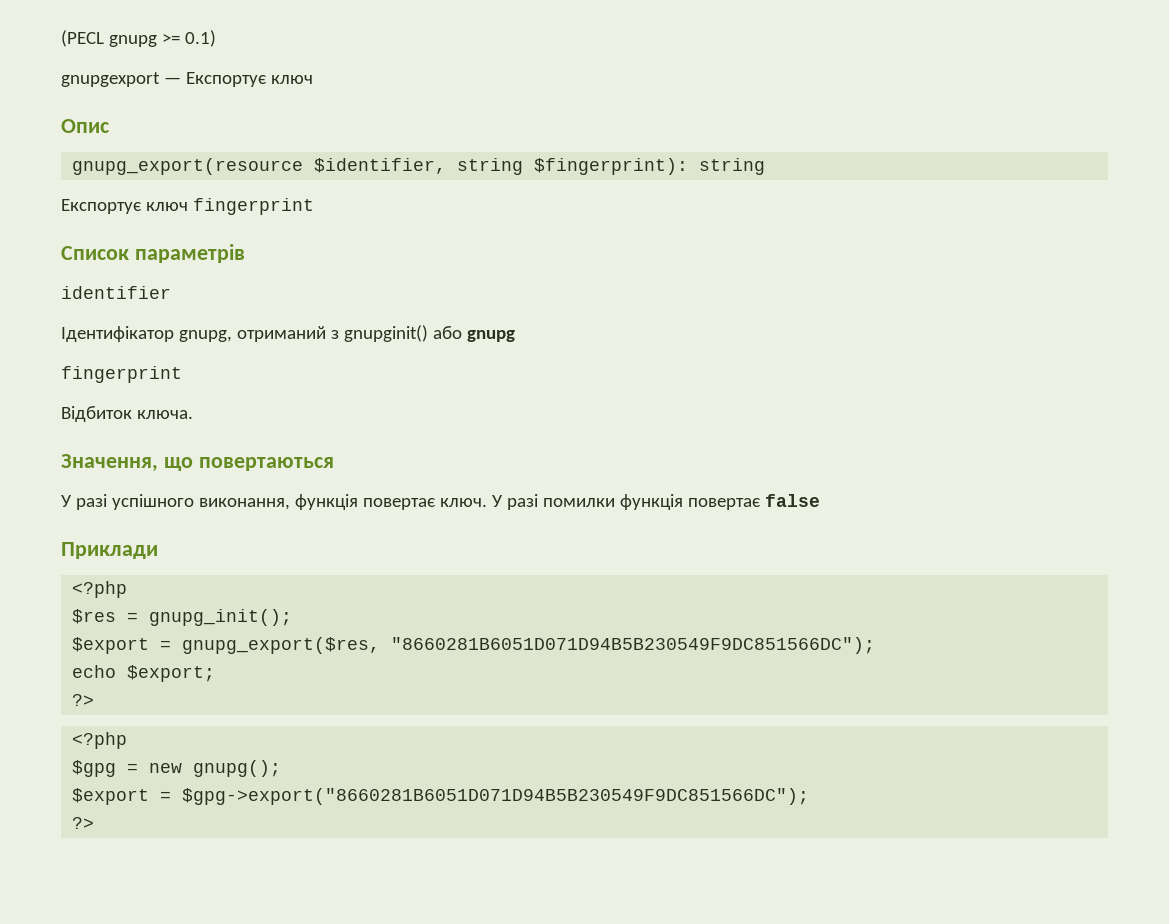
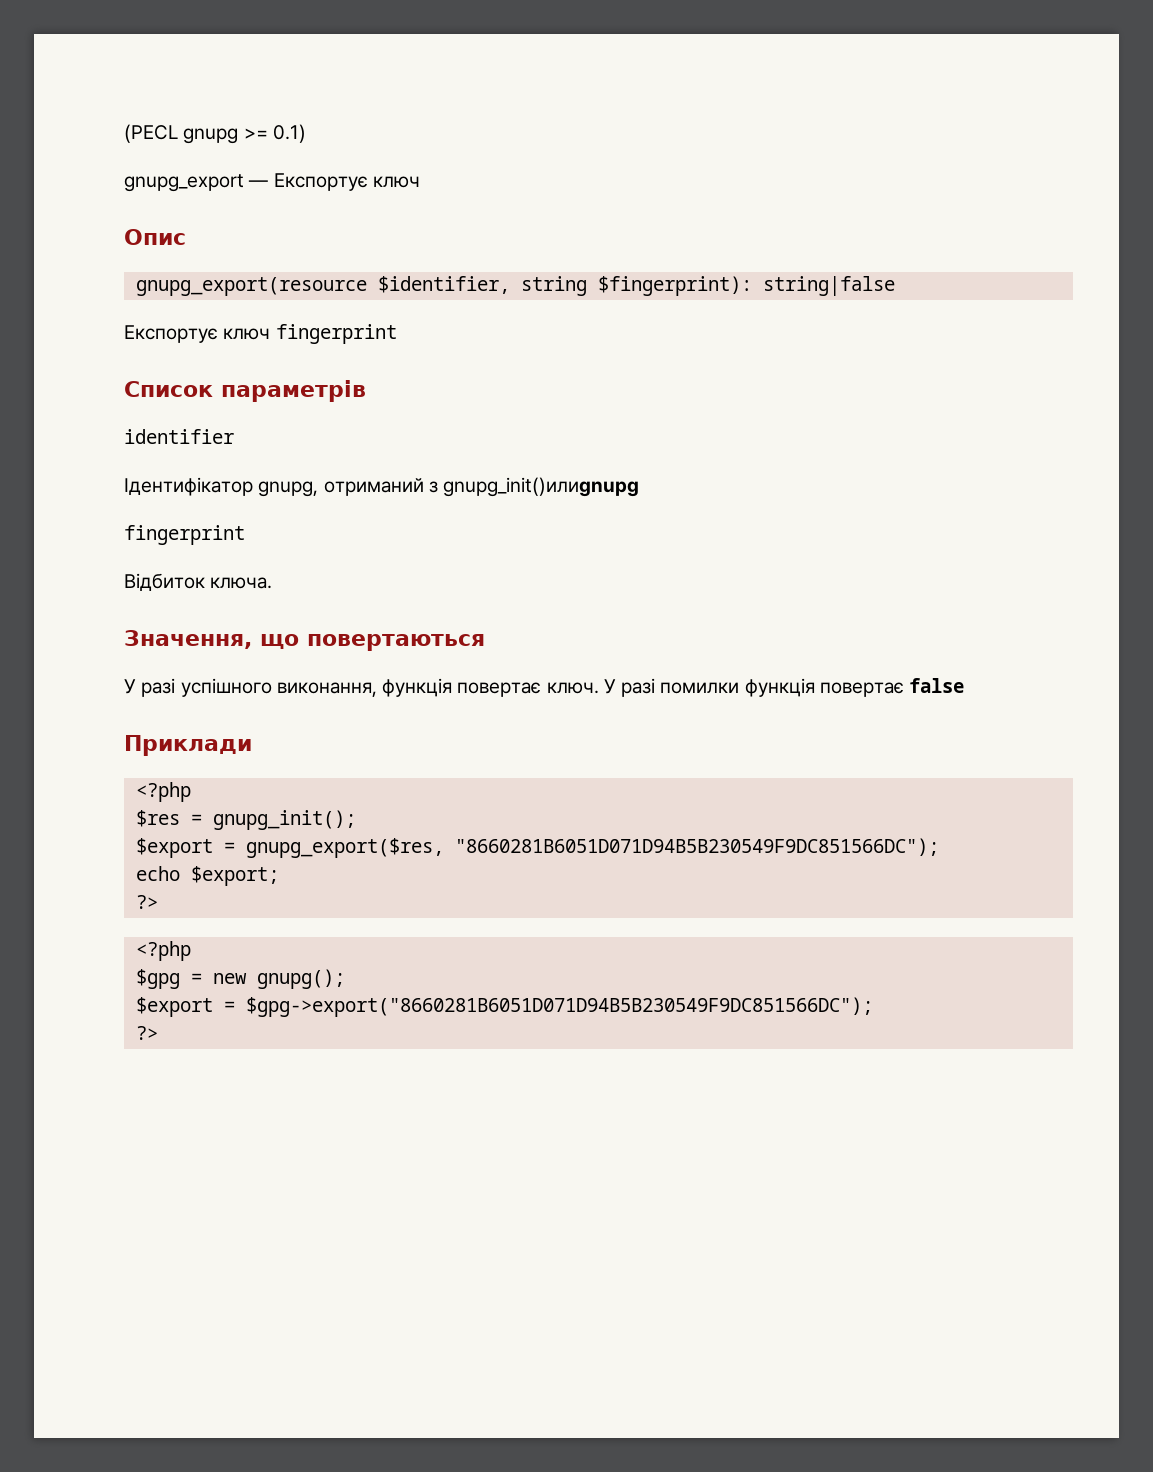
- gnupgexport — Експортує ключ
+ gnupg_export — Експортує ключ
- gnupg_export(resource $identifier, string $fingerprint): string
+ gnupg_export(resource $identifier, string $fingerprint): string|false
- Ідентифікатор gnupg, отриманий з gnupginit() або gnupg
+ Ідентифікатор gnupg, отриманий з gnupg_init()илиgnupg

